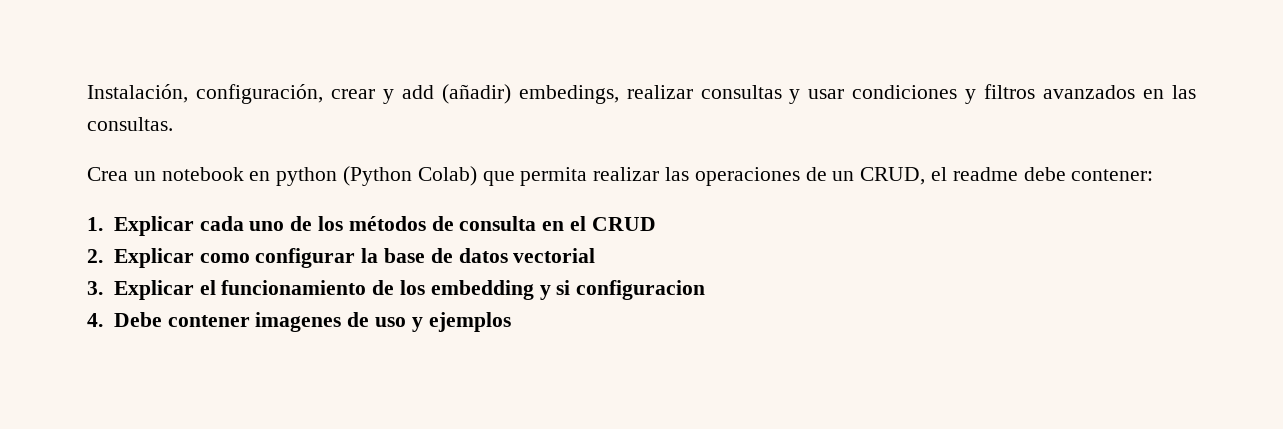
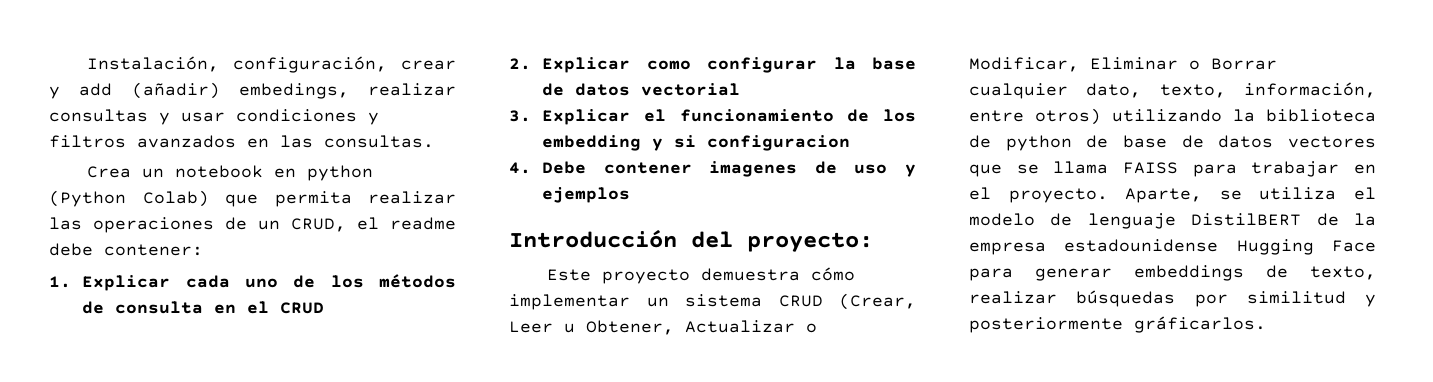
+ Introducción del proyecto:
+ Este proyecto demuestra cómo implementar un sistema CRUD (Crear, Leer u Obtener, Actualizar o Modificar, Eliminar o Borrar cualquier dato, texto, información, entre otros) utilizando la biblioteca de python de base de datos vectores que se llama FAISS para trabajar en el proyecto. Aparte, se utiliza el modelo de lenguaje DistilBERT de la empresa estadounidense Hugging Face para generar embeddings de texto, realizar búsquedas por similitud y posteriormente gráficarlos.

